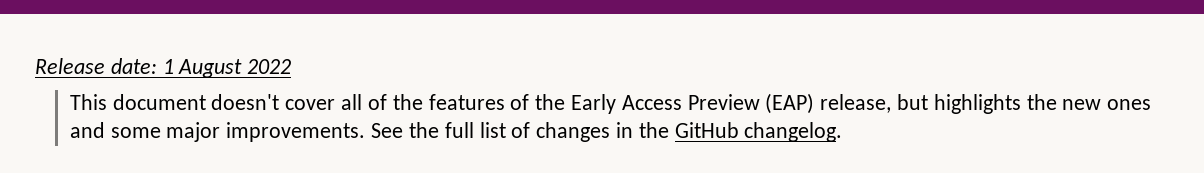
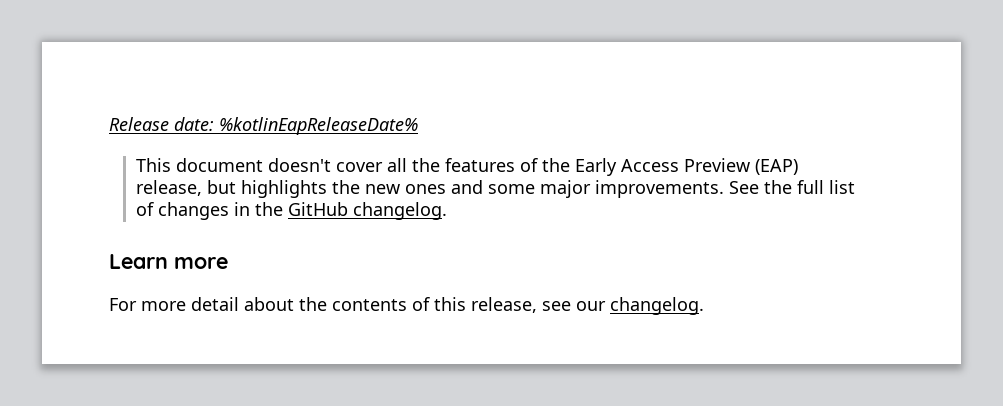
- Release date: 1 August 2022
+ Release date: %kotlinEapReleaseDate%
- This document doesn't cover all of the features of the Early Access Preview (EAP) release, but highlights the new ones and some major improvements.
+ This document doesn't cover all the features of the Early Access Preview (EAP) release, but highlights the new ones and some major improvements.
+ Learn more
+ For more detail about the contents of this release, see our changelog.

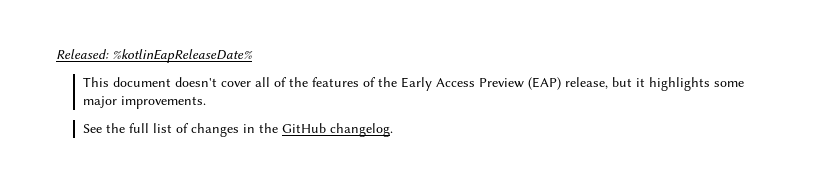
- Release date: %kotlinEapReleaseDate%
+ Released: %kotlinEapReleaseDate%
- This document doesn't cover all the features of the Early Access Preview (EAP) release, but highlights the new ones and some major improvements. See the full list of changes in the GitHub changelog.
+ This document doesn't cover all of the features of the Early Access Preview (EAP) release, but it highlights some major improvements.
+ See the full list of changes in the GitHub changelog.
- Learn more
- For more detail about the contents of this release, see our changelog.

